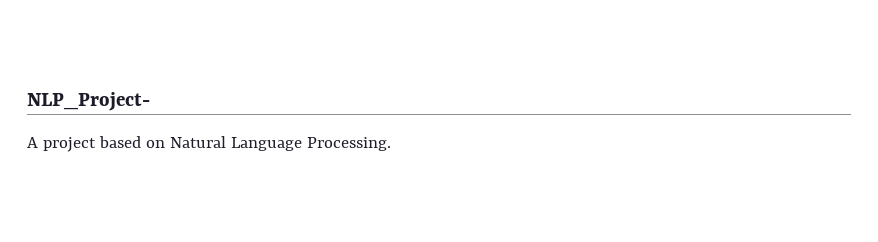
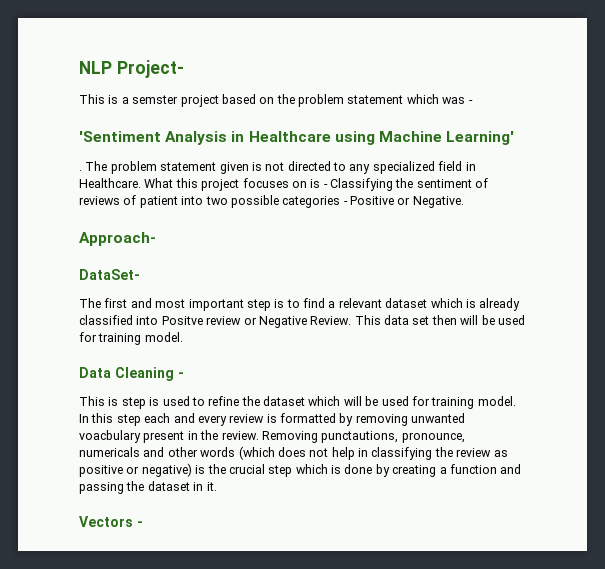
- NLP_Project-
- A project based on Natural Language Processing.
+ NLP Project-
+ This is a semster project based on the problem statement which was -
+ 'Sentiment Analysis in Healthcare using Machine Learning'
+ . The problem statement given is not directed to any specialized field in Healthcare. What this project focuses on is - Classifying the sentiment of reviews of patient into two possible categories - Positive or Negative.
+ Approach-
+ DataSet-
+ The first and most important step is to find a relevant dataset which is already classified into Positve review or Negative Review. This data set then will be used for training model.
+ Data Cleaning -
+ This is step is used to refine the dataset which will be used for training model. In this step each and every review is formatted by removing unwanted voacbulary present in the review. Removing punctautions, pronounce, numericals and other words (which does not help in classifying the review as positive or negative) is the crucial step which is done by creating a function and passing the dataset in it.
+ Vectors -

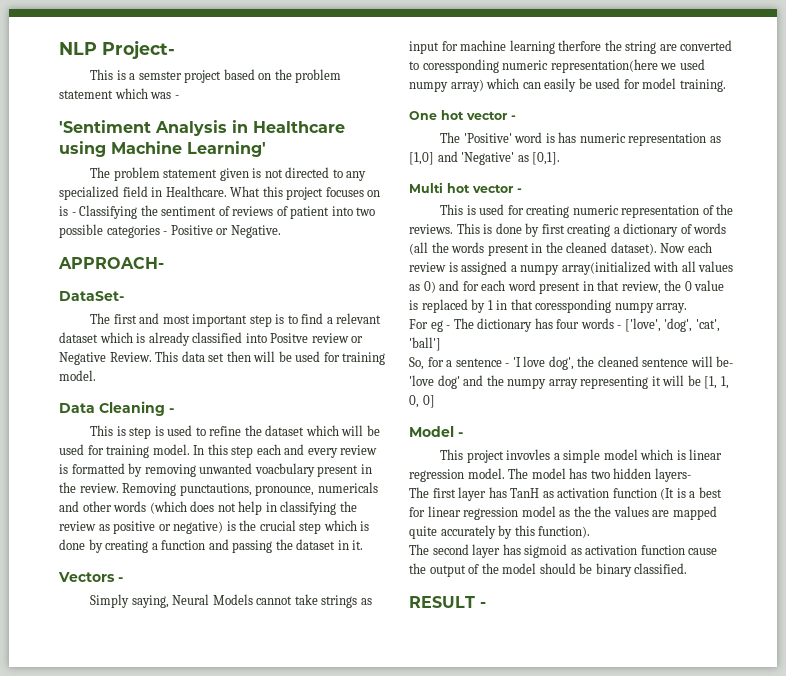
- .
- Approach-
+ APPROACH-
+ Simply saying, Neural Models cannot take strings as input for machine learning therfore the string are converted to coressponding numeric representation(here we used numpy array) which can easily be used for model training.
+ One hot vector -
+ The 'Positive' word is has numeric representation as [1,0] and 'Negative' as [0,1].
+ Multi hot vector -
+ This is used for creating numeric representation of the reviews. This is done by first creating a dictionary of words (all the words present in the cleaned dataset). Now each review is assigned a numpy array(initialized with all values as 0) and for each word present in that review, the 0 value is replaced by 1 in that coressponding numpy array.
+ For eg - The dictionary has four words - ['love', 'dog', 'cat', 'ball']
+ So, for a sentence - 'I love dog', the cleaned sentence will be- 'love dog' and the numpy array representing it will be [1, 1, 0, 0]
+ Model -
+ This project invovles a simple model which is linear regression model. The model has two hidden layers-
+ The first layer has TanH as activation function (It is a best for linear regression model as the the values are mapped quite accurately by this function).
+ The second layer has sigmoid as activation function cause the output of the model should be binary classified.
+ RESULT -

